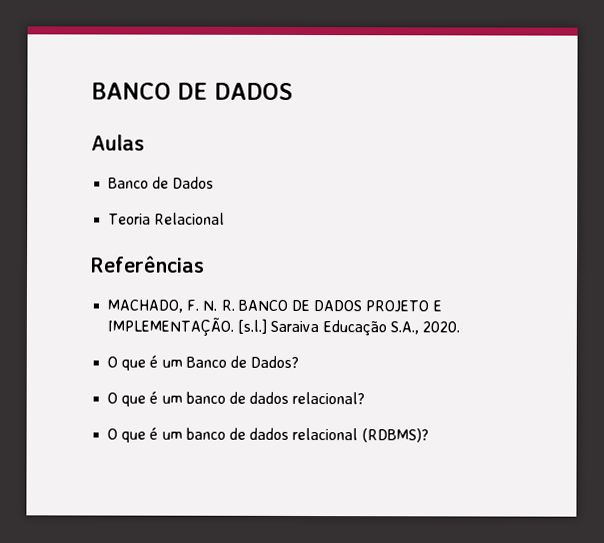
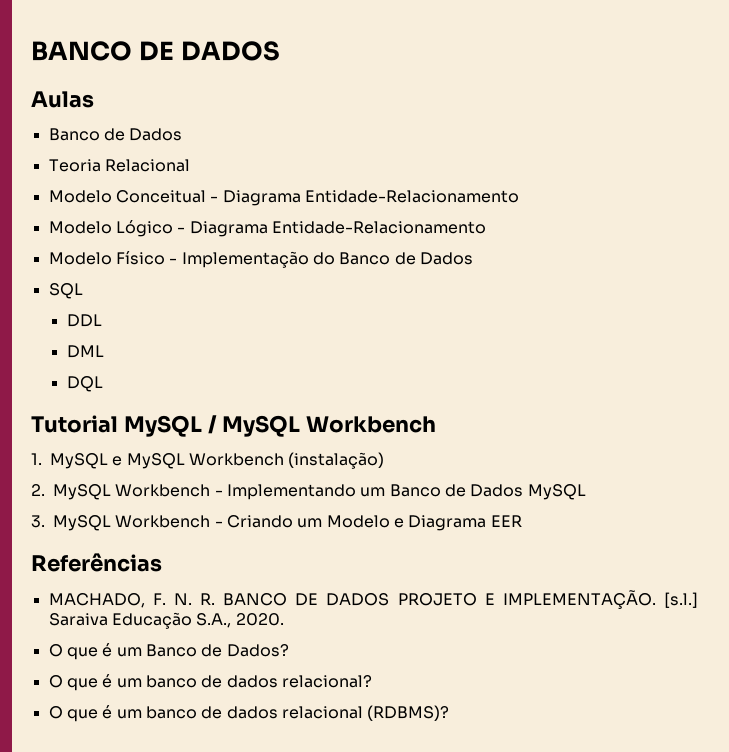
+ Modelo Conceitual - Diagrama Entidade-Relacionamento
+ Modelo Lógico - Diagrama Entidade-Relacionamento
+ Modelo Físico - Implementação do Banco de Dados
+ SQL
+ DDL
+ DML
+ DQL
+ Tutorial MySQL / MySQL Workbench
+ 1. MySQL e MySQL Workbench (instalação)
+ 2. MySQL Workbench - Implementando um Banco de Dados MySQL
+ 3. MySQL Workbench - Criando um Modelo e Diagrama EER

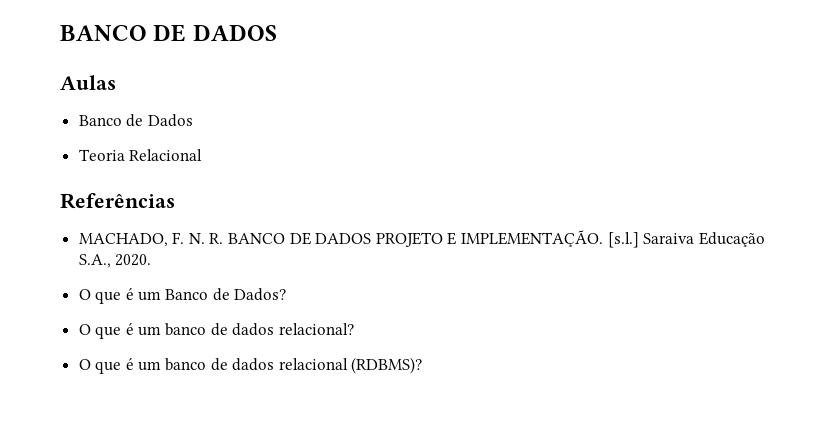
- Modelo Conceitual - Diagrama Entidade-Relacionamento
- Modelo Lógico - Diagrama Entidade-Relacionamento
- Modelo Físico - Implementação do Banco de Dados
- SQL
- DDL
- DML
- DQL
- Tutorial MySQL / MySQL Workbench
- 1. MySQL e MySQL Workbench (instalação)
- 2. MySQL Workbench - Implementando um Banco de Dados MySQL
- 3. MySQL Workbench - Criando um Modelo e Diagrama EER

